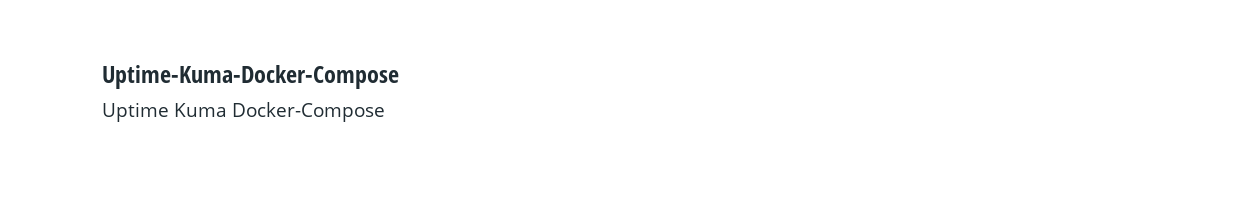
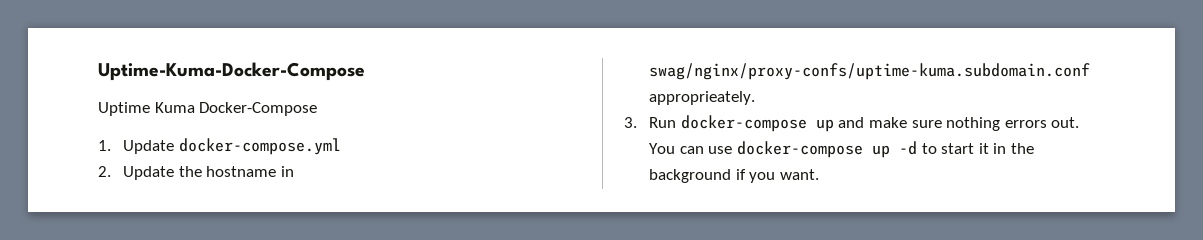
+ 1. Update docker-compose.yml
+ 2. Update the hostname in swag/nginx/proxy-confs/uptime-kuma.subdomain.conf approprieately.
+ 3. Run docker-compose up and make sure nothing errors out. You can use docker-compose up -d to start it in the background if you want.

